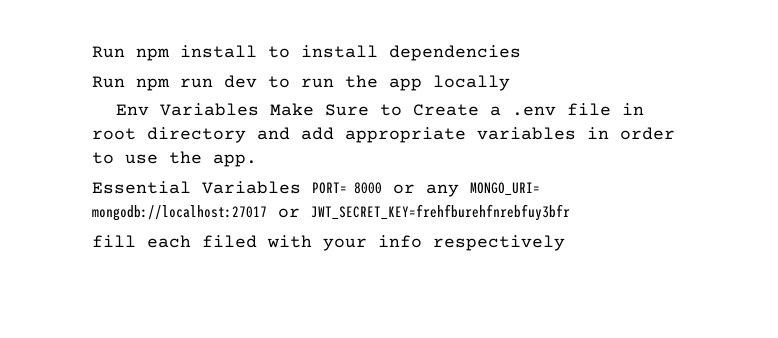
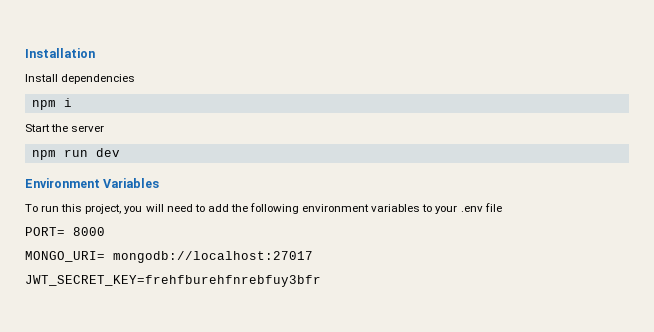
- Run npm install to install dependencies
- Run npm run dev to run the app locally
- Env Variables Make Sure to Create a .env file in root directory and add appropriate variables in order to use the app.
- Essential Variables PORT= 8000 or any MONGO_URI= mongodb://localhost:27017 or JWT_SECRET_KEY=frehfburehfnrebfuy3bfr
+ Installation
+ Install dependencies
+ npm i
+ Start the server
+ npm run dev
+ Environment Variables
+ To run this project, you will need to add the following environment variables to your .env file
+ PORT= 8000
+ MONGO_URI= mongodb://localhost:27017
+ JWT_SECRET_KEY=frehfburehfnrebfuy3bfr
- fill each filed with your info respectively

